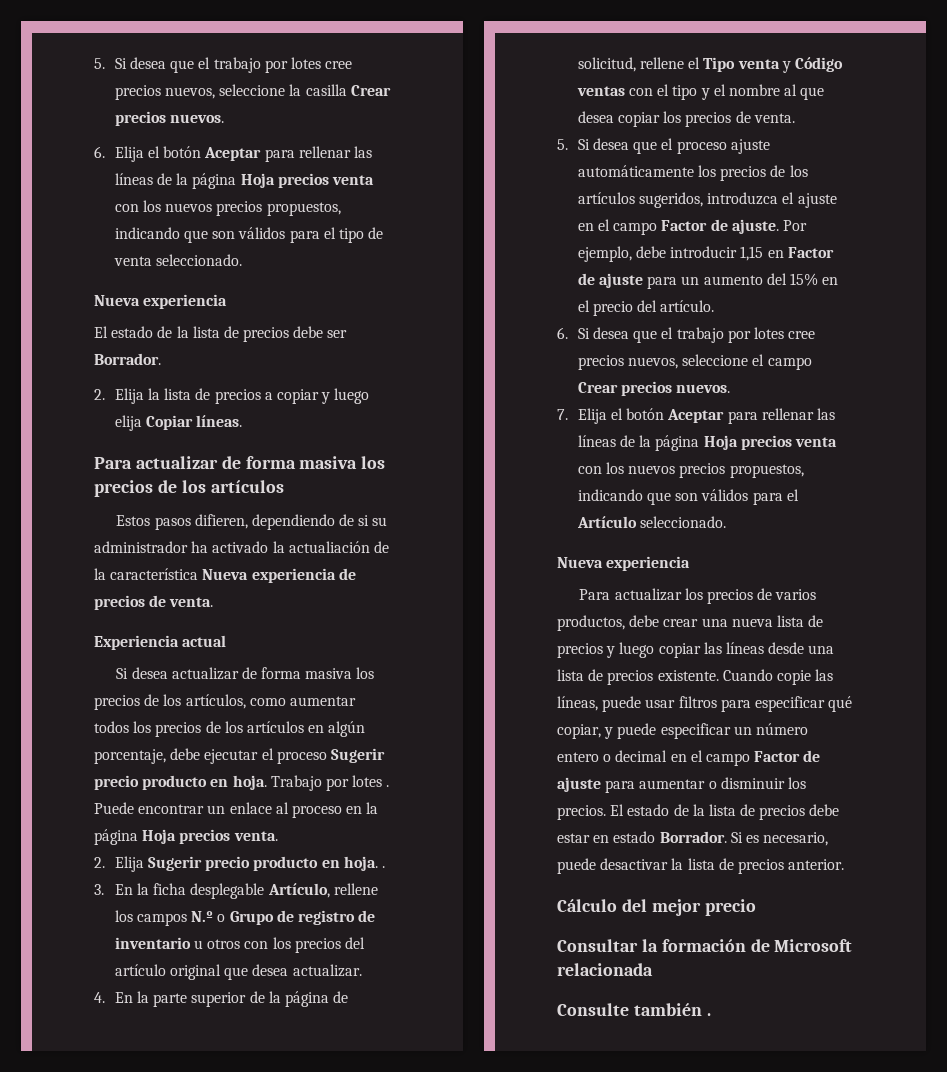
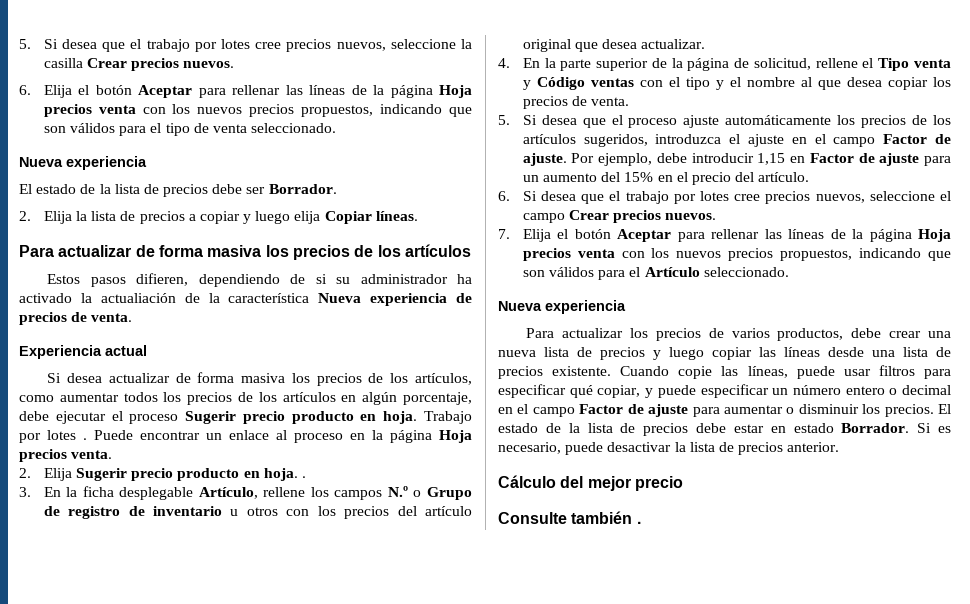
- Consultar la formación de Microsoft relacionada

